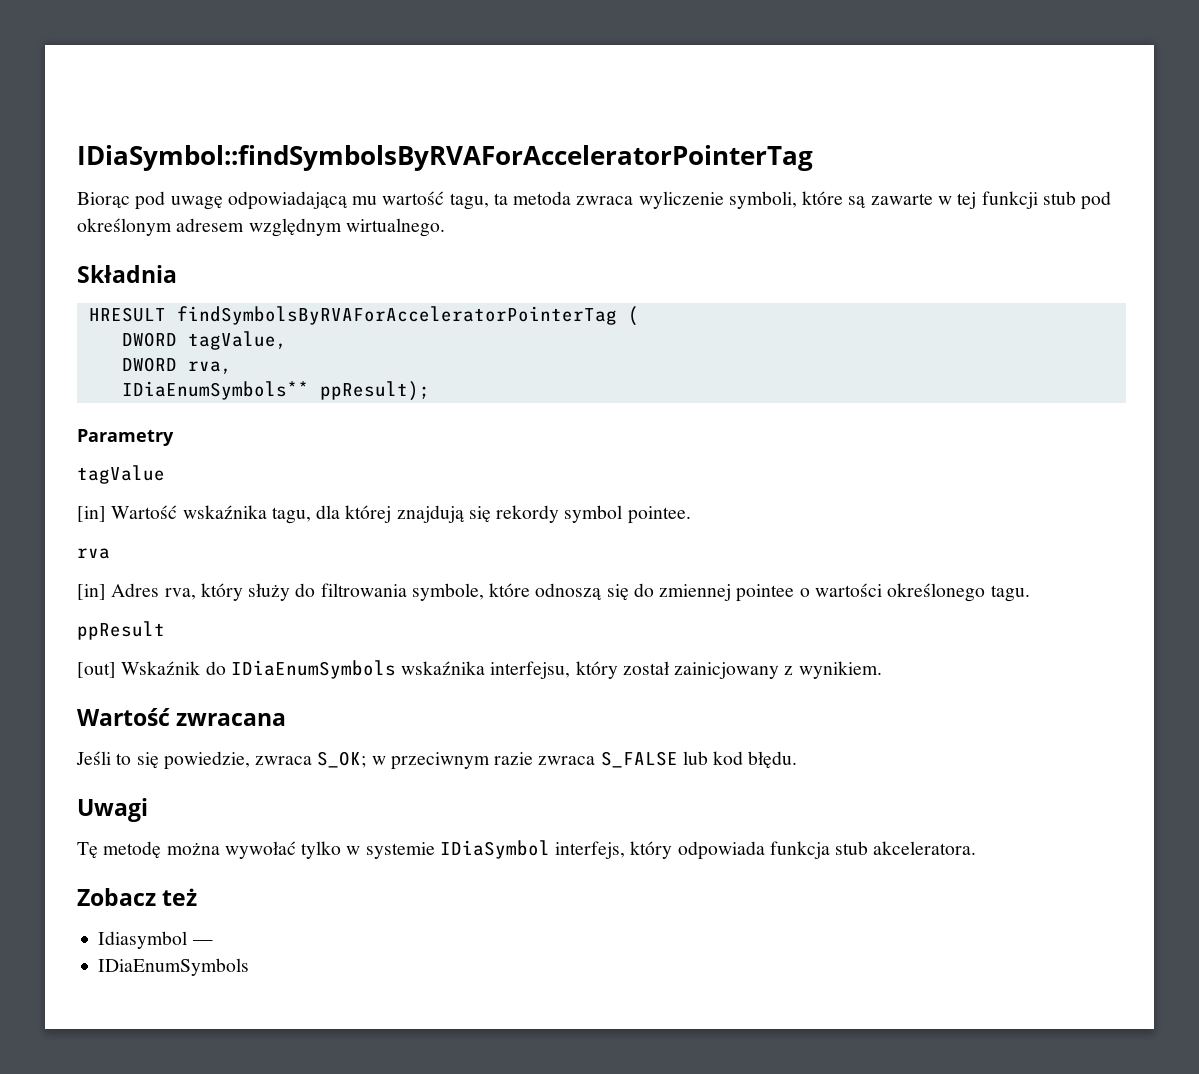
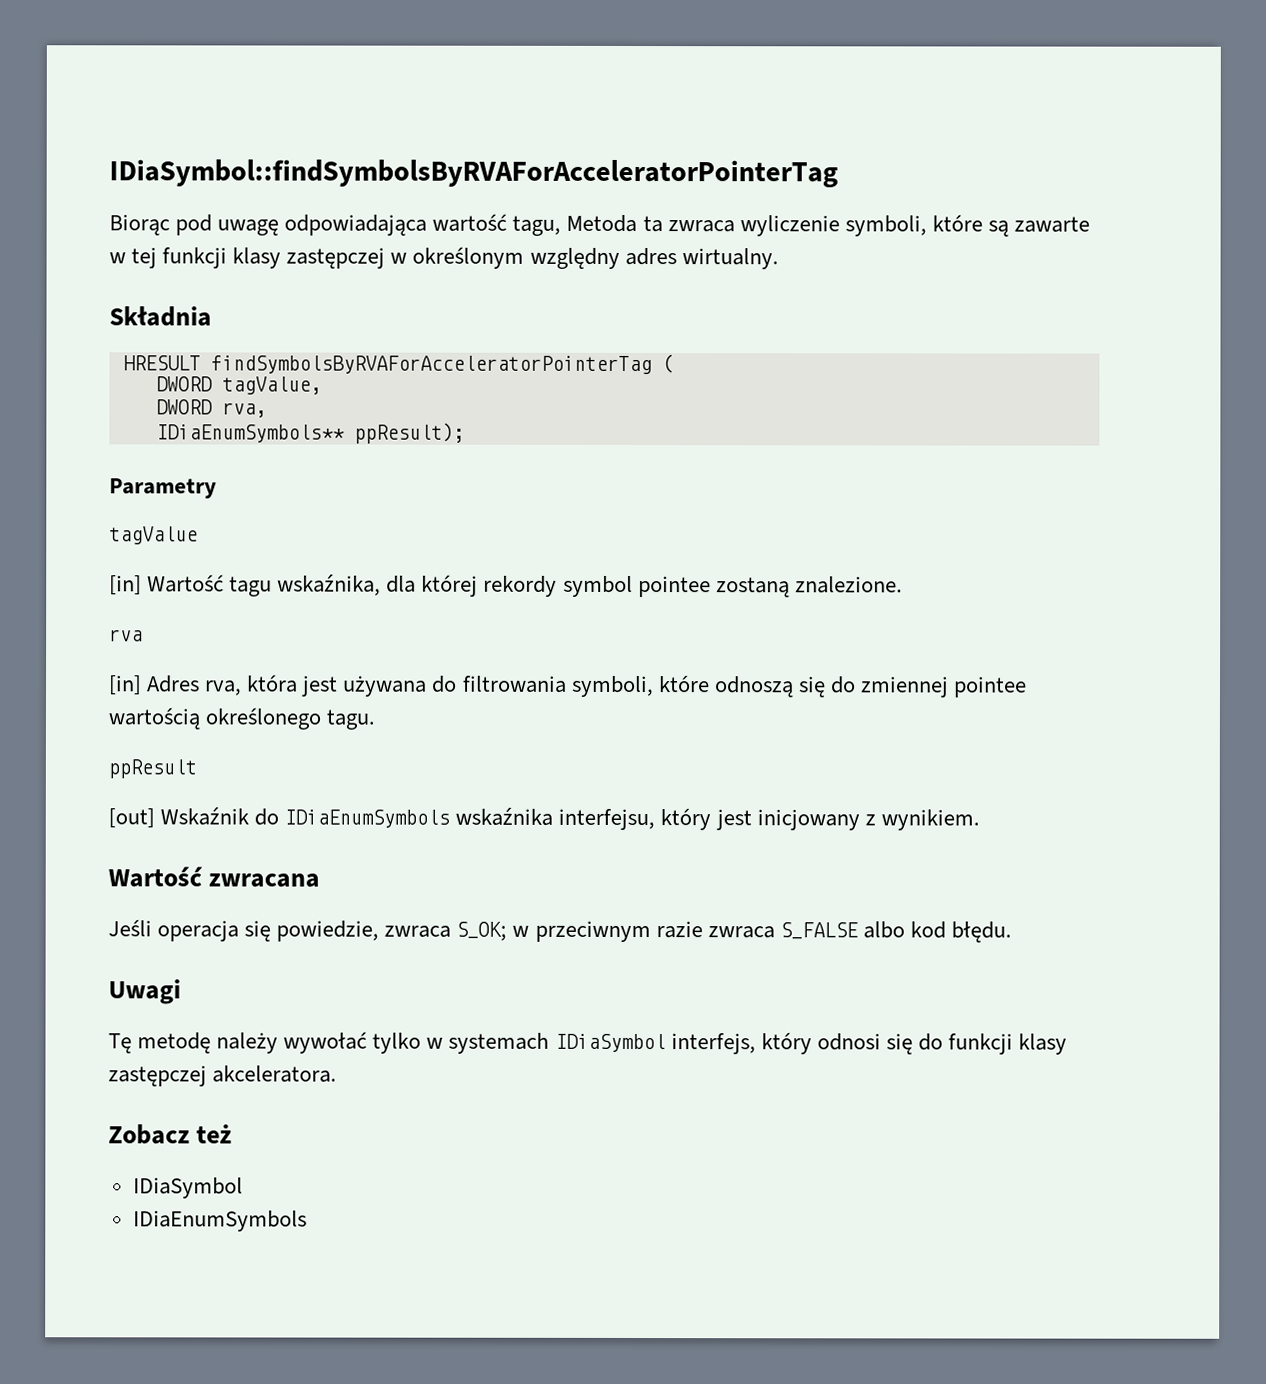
- Biorąc pod uwagę odpowiadającą mu wartość tagu, ta metoda zwraca wyliczenie symboli, które są zawarte w tej funkcji stub pod określonym adresem względnym wirtualnego.
+ Biorąc pod uwagę odpowiadająca wartość tagu, Metoda ta zwraca wyliczenie symboli, które są zawarte w tej funkcji klasy zastępczej w określonym względny adres wirtualny.
- [in] Wartość wskaźnika tagu, dla której znajdują się rekordy symbol pointee.
+ [in] Wartość tagu wskaźnika, dla której rekordy symbol pointee zostaną znalezione.
- [in] Adres rva, który służy do filtrowania symbole, które odnoszą się do zmiennej pointee o wartości określonego tagu.
+ [in] Adres rva, która jest używana do filtrowania symboli, które odnoszą się do zmiennej pointee wartością określonego tagu.
- [out] Wskaźnik do IDiaEnumSymbols wskaźnika interfejsu, który został zainicjowany z wynikiem.
+ [out] Wskaźnik do IDiaEnumSymbols wskaźnika interfejsu, który jest inicjowany z wynikiem.
- Jeśli to się powiedzie, zwraca S_OK; w przeciwnym razie zwraca S_FALSE lub kod błędu.
+ Jeśli operacja się powiedzie, zwraca S_OK; w przeciwnym razie zwraca S_FALSE albo kod błędu.
- Tę metodę można wywołać tylko w systemie IDiaSymbol interfejs, który odpowiada funkcja stub akceleratora.
+ Tę metodę należy wywołać tylko w systemach IDiaSymbol interfejs, który odnosi się do funkcji klasy zastępczej akceleratora.
  Zobacz też
- Idiasymbol —
+ IDiaSymbol

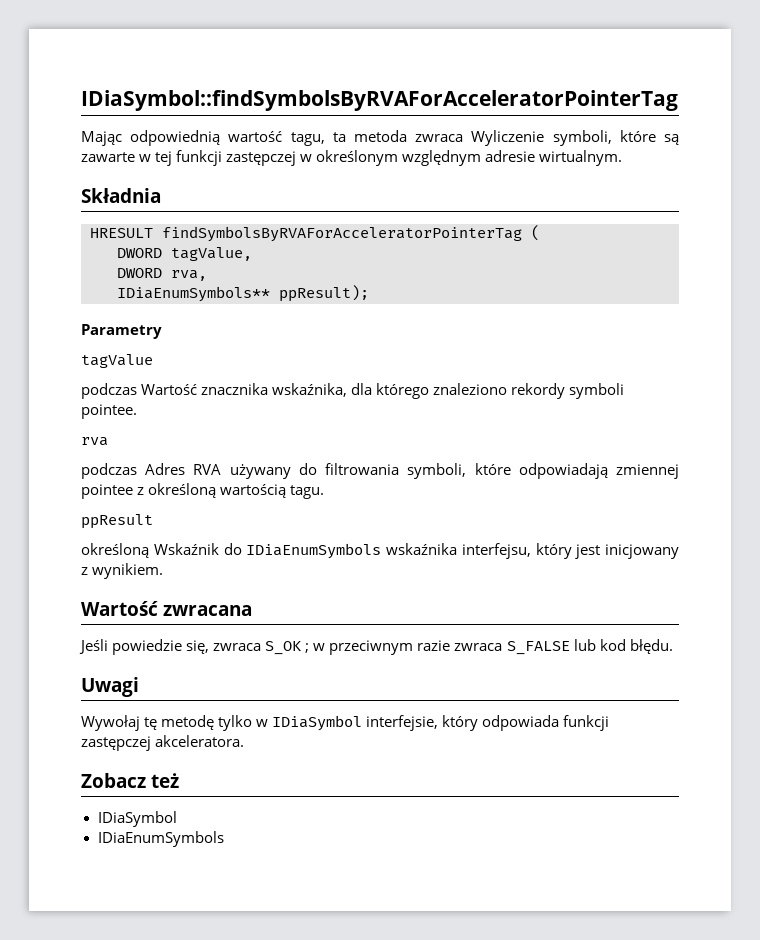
- Biorąc pod uwagę odpowiadająca wartość tagu, Metoda ta zwraca wyliczenie symboli, które są zawarte w tej funkcji klasy zastępczej w określonym względny adres wirtualny.
+ Mając odpowiednią wartość tagu, ta metoda zwraca Wyliczenie symboli, które są zawarte w tej funkcji zastępczej w określonym względnym adresie wirtualnym.
- [in] Wartość tagu wskaźnika, dla której rekordy symbol pointee zostaną znalezione.
+ podczas Wartość znacznika wskaźnika, dla którego znaleziono rekordy symboli pointee.
  rva
- [in] Adres rva, która jest używana do filtrowania symboli, które odnoszą się do zmiennej pointee wartością określonego tagu.
+ podczas Adres RVA używany do filtrowania symboli, które odpowiadają zmiennej pointee z określoną wartością tagu.
- [out] Wskaźnik do IDiaEnumSymbols wskaźnika interfejsu, który jest inicjowany z wynikiem.
+ określoną Wskaźnik do IDiaEnumSymbols wskaźnika interfejsu, który jest inicjowany z wynikiem.
- Jeśli operacja się powiedzie, zwraca S_OK; w przeciwnym razie zwraca S_FALSE albo kod błędu.
+ Jeśli powiedzie się, zwraca S_OK ; w przeciwnym razie zwraca S_FALSE lub kod błędu.
- Tę metodę należy wywołać tylko w systemach IDiaSymbol interfejs, który odnosi się do funkcji klasy zastępczej akceleratora.
+ Wywołaj tę metodę tylko w IDiaSymbol interfejsie, który odpowiada funkcji zastępczej akceleratora.

